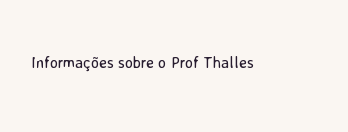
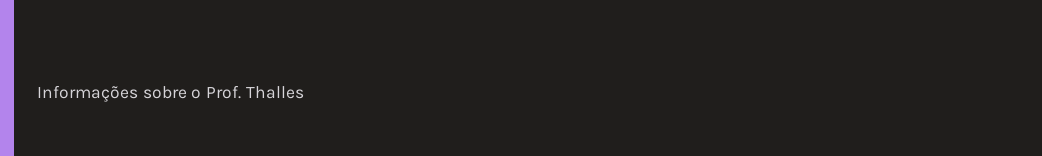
- Informações sobre o Prof Thalles
+ Informações sobre o Prof. Thalles

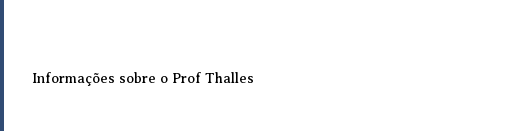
- Informações sobre o Prof. Thalles
+ Informações sobre o Prof Thalles

